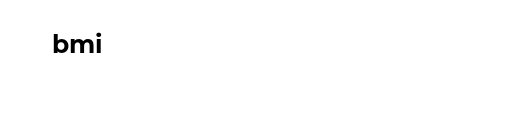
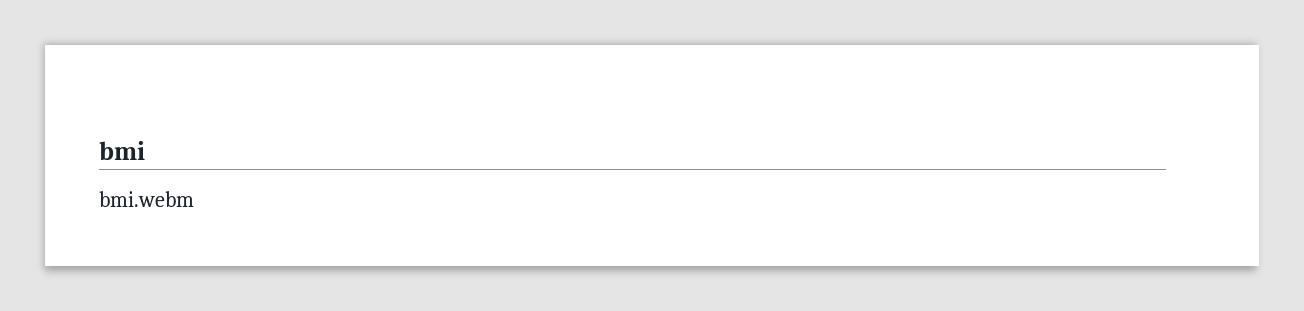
+ bmi.webm

